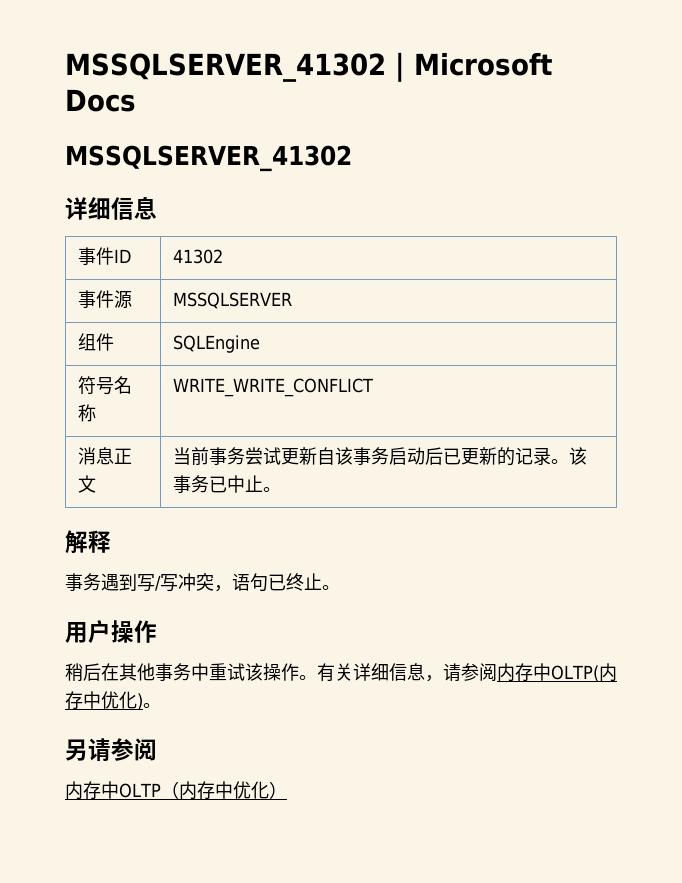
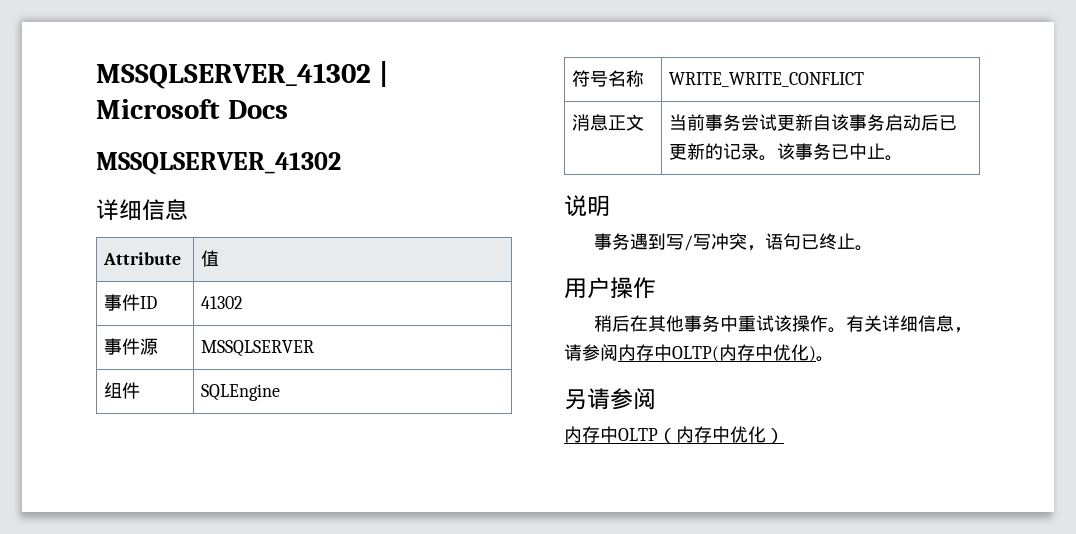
+ Attribute | 值
- 解释
+ 说明

